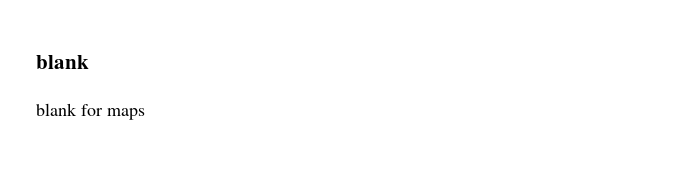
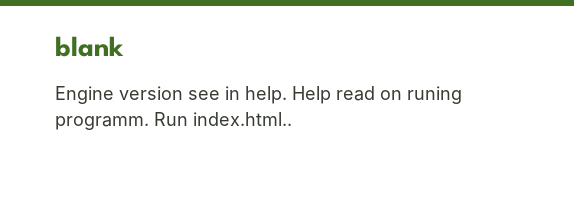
- blank for maps
+ Engine version see in help. Help read on runing programm. Run index.html..

